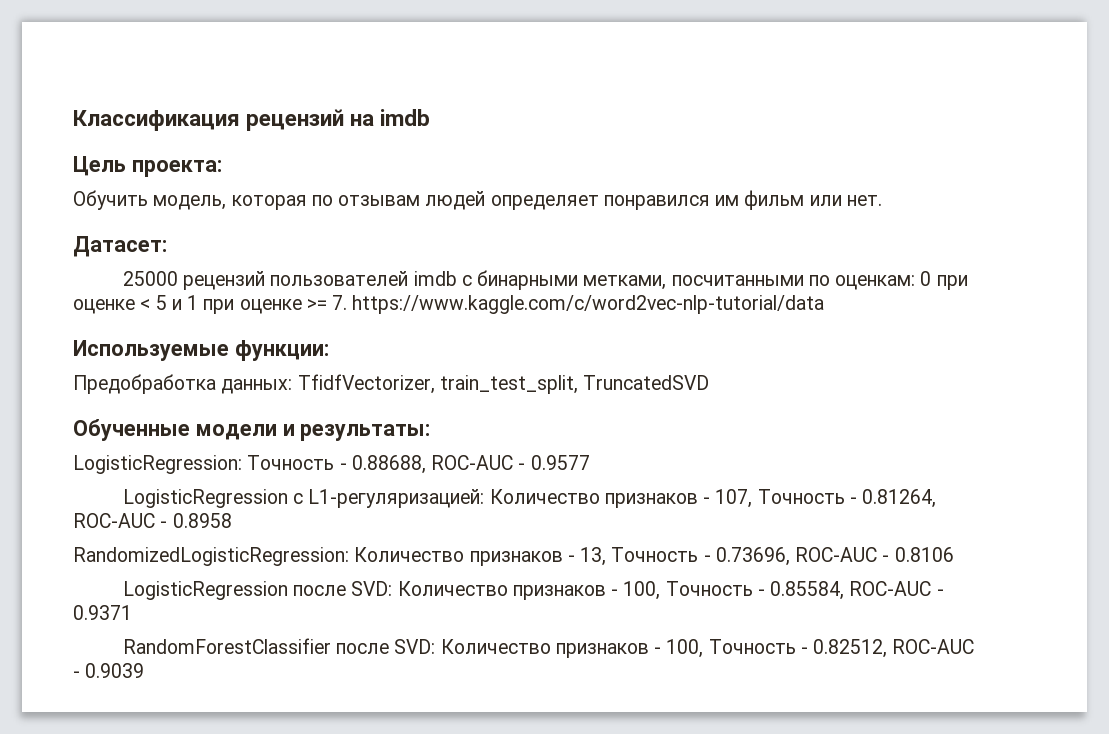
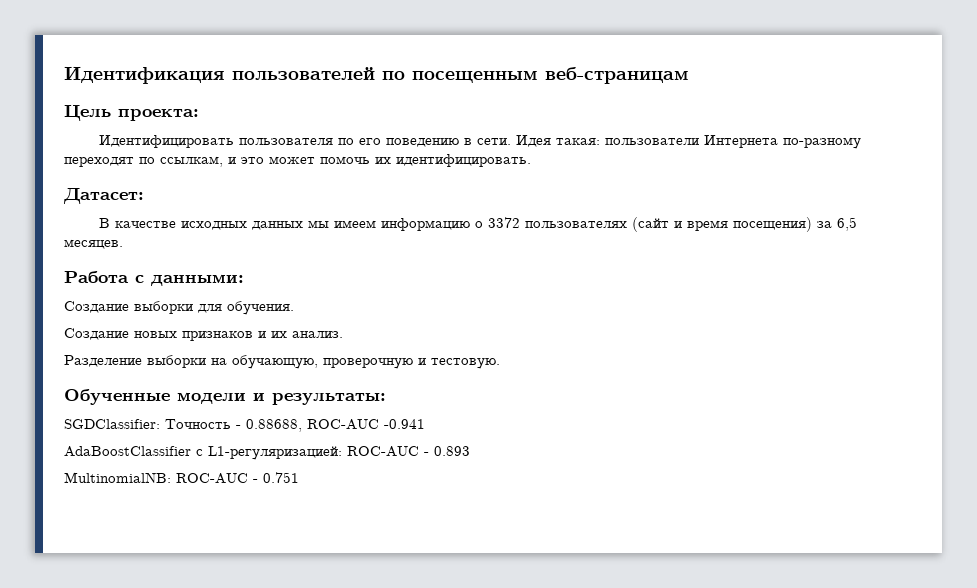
- Классификация рецензий на imdb
+ Идентификация пользователей по посещенным веб-страницам
  Цель проекта:
- Обучить модель, которая по отзывам людей определяет понравился им фильм или нет.
+ Идентифицировать пользователя по его поведению в сети. Идея такая: пользователи Интернета по-разному переходят по ссылкам, и это может помочь их идентифицировать.
  Датасет:
- 25000 рецензий пользователей imdb с бинарными метками, посчитанными по оценкам: 0 при оценке < 5 и 1 при оценке >= 7. https://www.kaggle.com/c/word2vec-nlp-tutorial/data
- Используемые функции:
- Предобработка данных: TfidfVectorizer, train_test_split, TruncatedSVD
+ В качестве исходных данных мы имеем информацию о 3372 пользователях (сайт и время посещения) за 6,5 месяцев.
+ Работа с данными:
+ Создание выборки для обучения.
+ Создание новых признаков и их анализ.
+ Разделение выборки на обучающую, проверочную и тестовую.
- LogisticRegression: Точность - 0.88688, ROC-AUC - 0.9577
- LogisticRegression c L1-регуляризацией: Количество признаков - 107, Точность - 0.81264, ROC-AUC - 0.8958
- RandomizedLogisticRegression: Количество признаков - 13, Точность - 0.73696, ROC-AUC - 0.8106
- LogisticRegression после SVD: Количество признаков - 100, Точность - 0.85584, ROC-AUC - 0.9371
- RandomForestClassifier после SVD: Количество признаков - 100, Точность - 0.82512, ROC-AUC - 0.9039
+ SGDClassifier: Точность - 0.88688, ROC-AUC -0.941
+ AdaBoostClassifier c L1-регуляризацией: ROC-AUC - 0.893
+ MultinomialNB: ROC-AUC - 0.751

